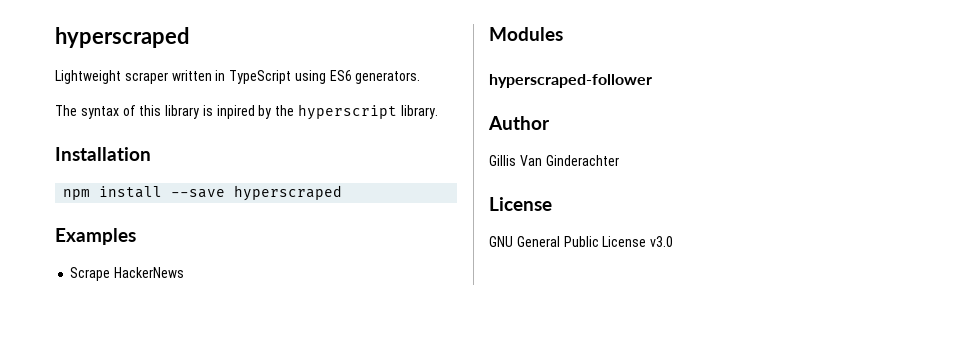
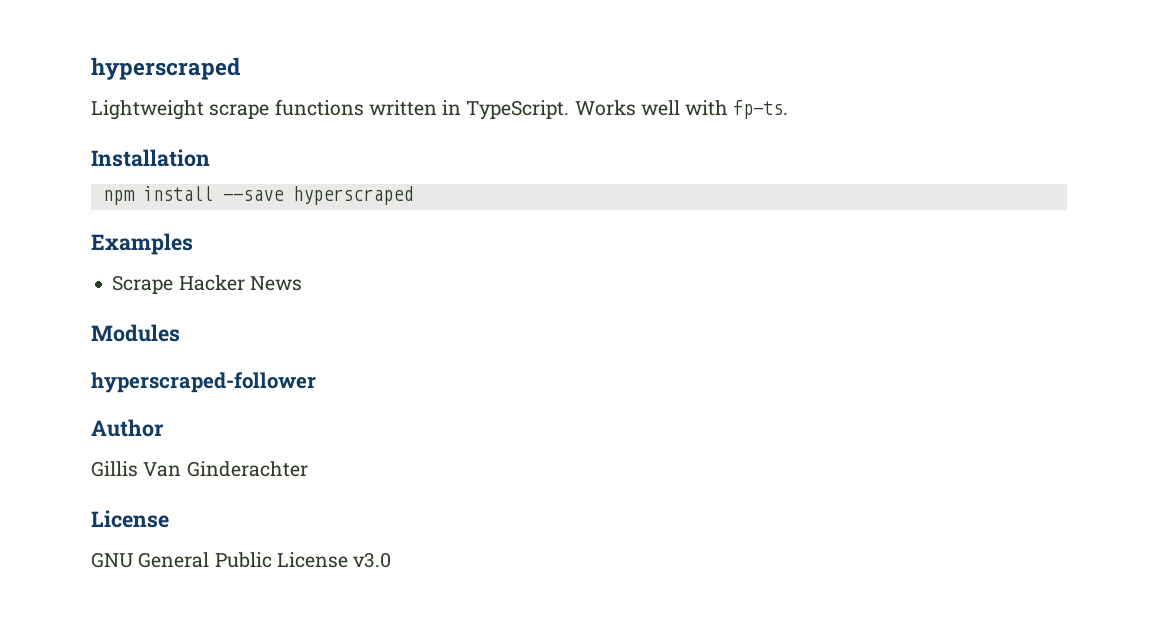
- Lightweight scraper written in TypeScript using ES6 generators.
- The syntax of this library is inpired by the hyperscript library.
+ Lightweight scrape functions written in TypeScript. Works well with fp-ts.
- Scrape HackerNews
+ Scrape Hacker News

